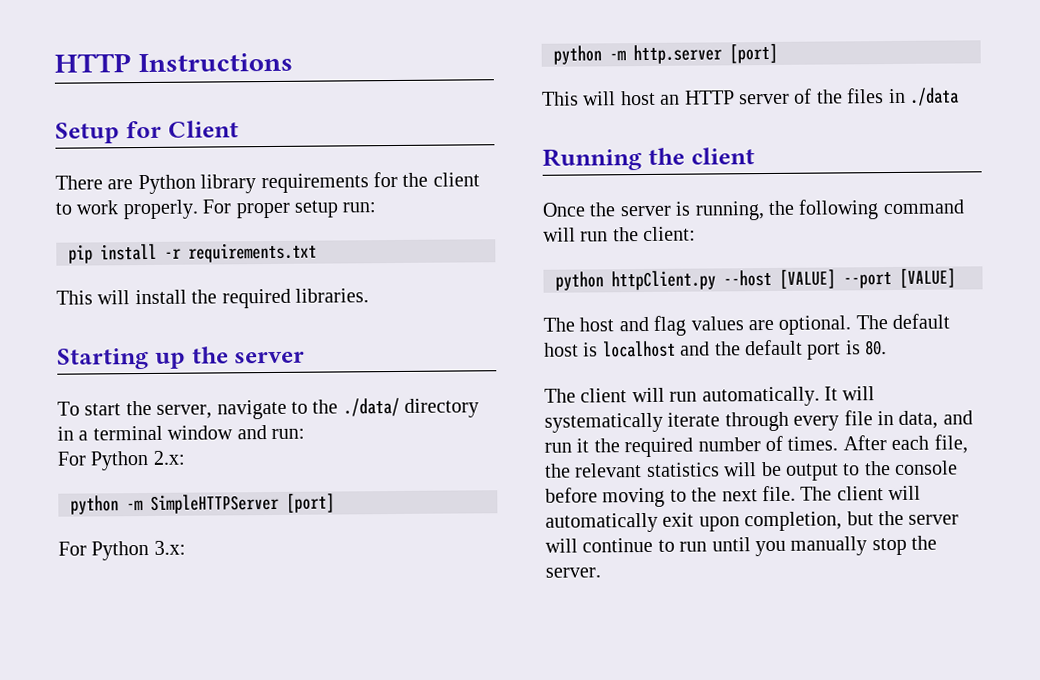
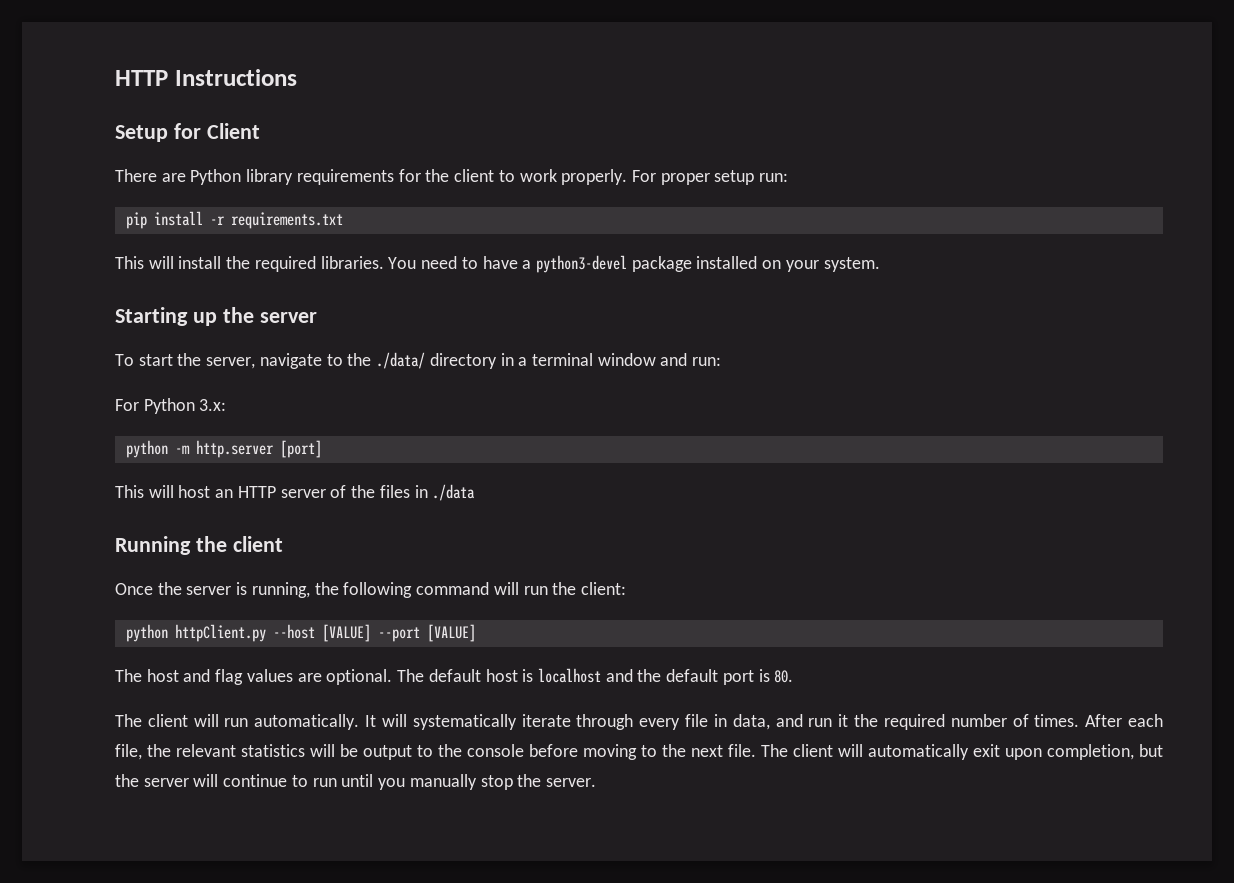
+ You need to have a python3-devel package installed on your system.
- For Python 2.x:
- python -m SimpleHTTPServer [port]

